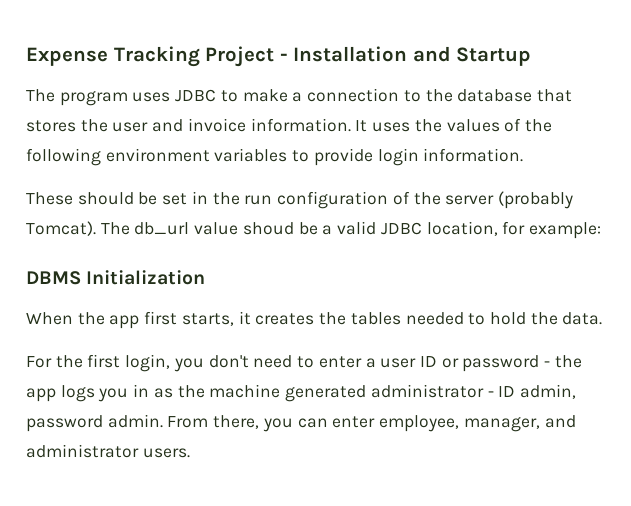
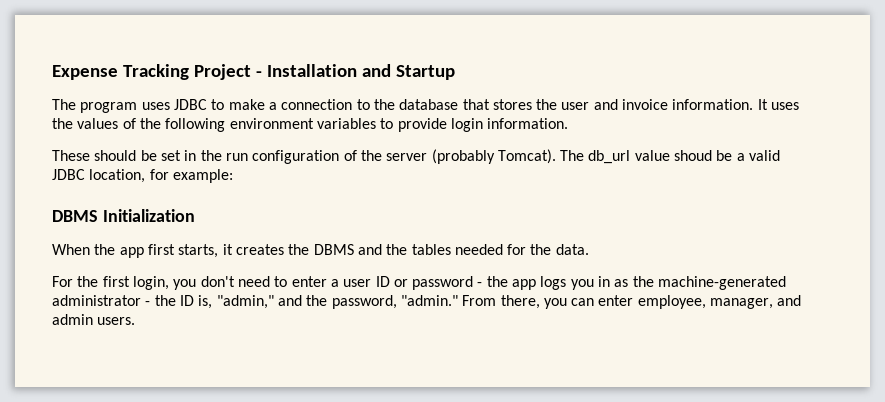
- When the app first starts, it creates the tables needed to hold the data.
+ When the app first starts, it creates the DBMS and the tables needed for the data.
- For the first login, you don't need to enter a user ID or password - the app logs you in as the machine generated administrator - ID admin, password admin.
+ For the first login, you don't need to enter a user ID or password - the app logs you in as the machine-generated administrator - the ID is, "admin," and the password, "admin."
- From there, you can enter employee, manager, and administrator users.
+ From there, you can enter employee, manager, and admin users.

